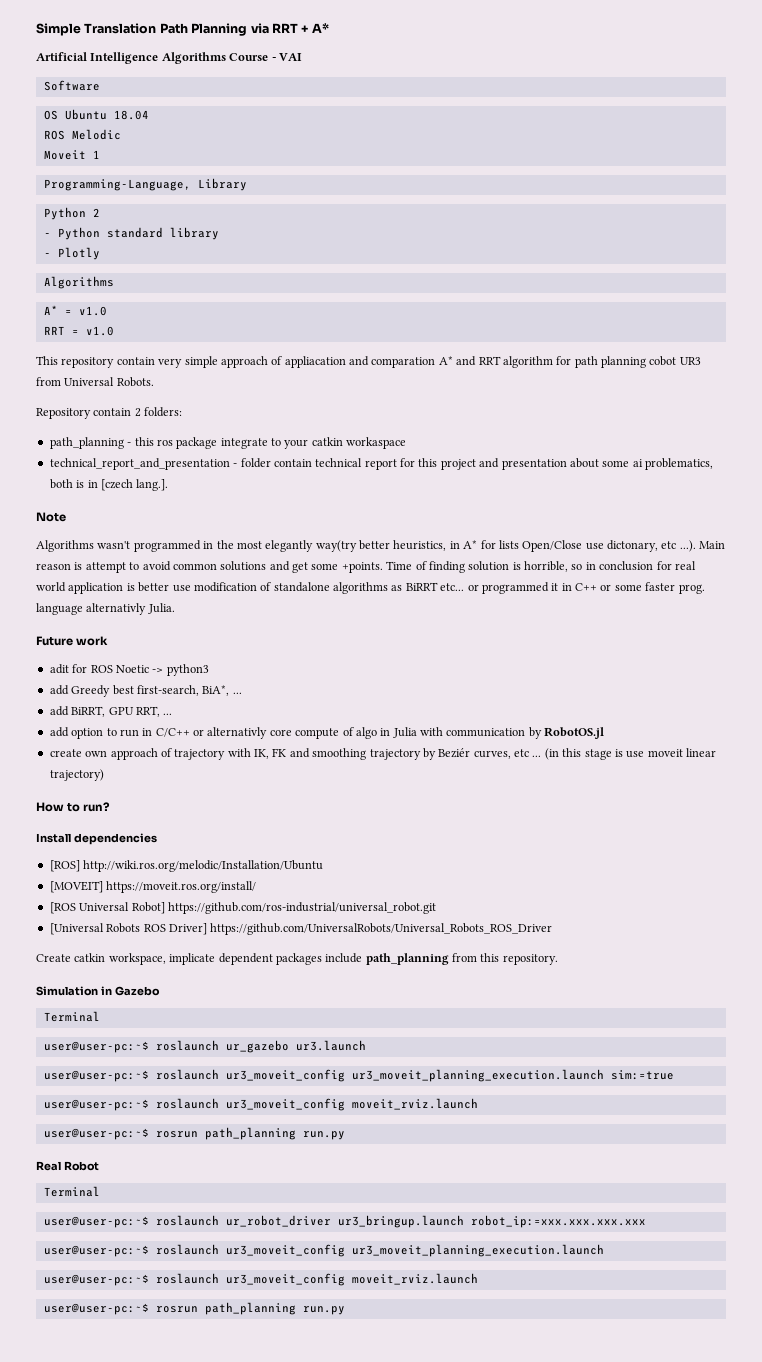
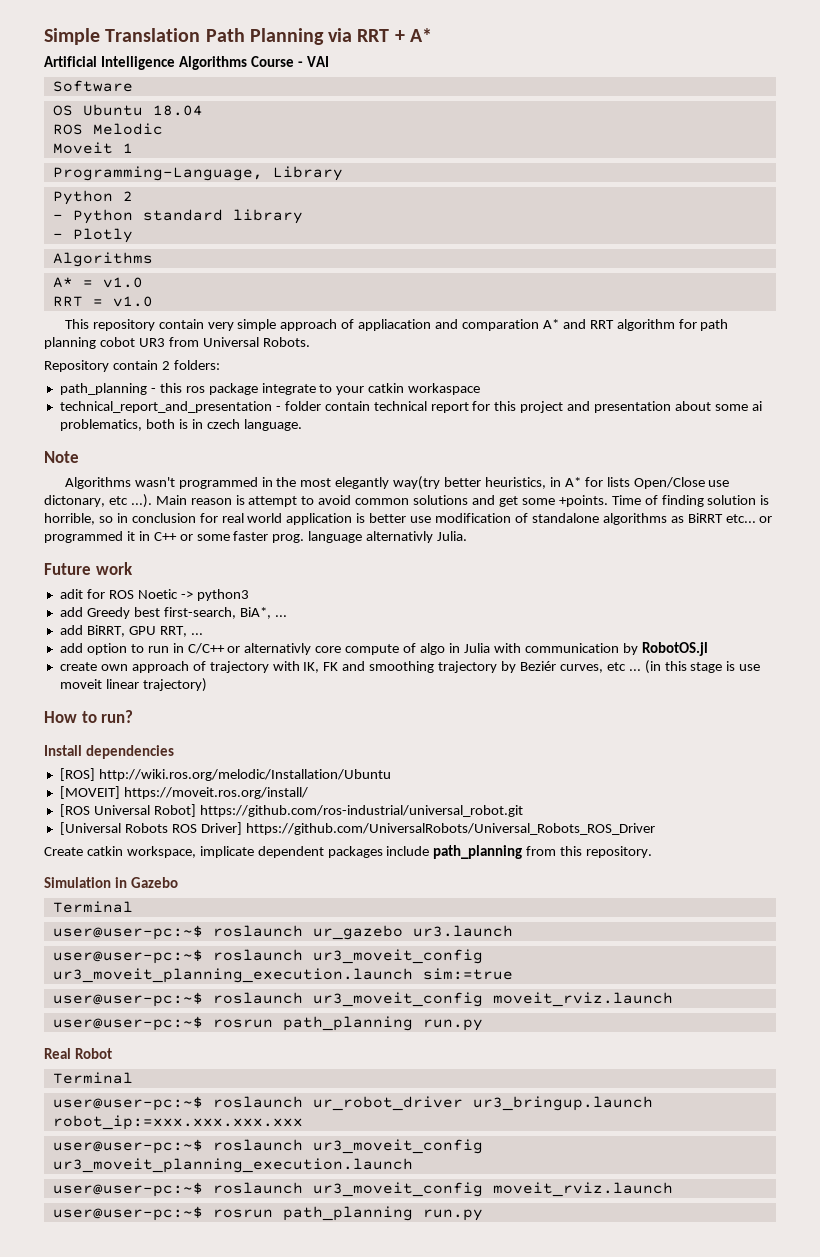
- technical_report_and_presentation - folder contain technical report for this project and presentation about some ai problematics, both is in [czech lang.].
+ technical_report_and_presentation - folder contain technical report for this project and presentation about some ai problematics, both is in czech language.

